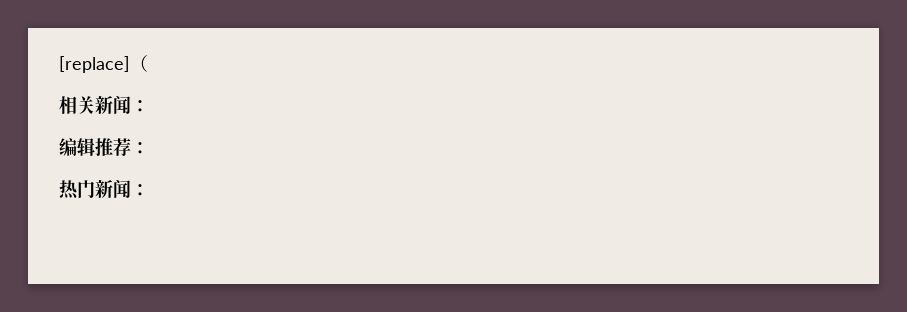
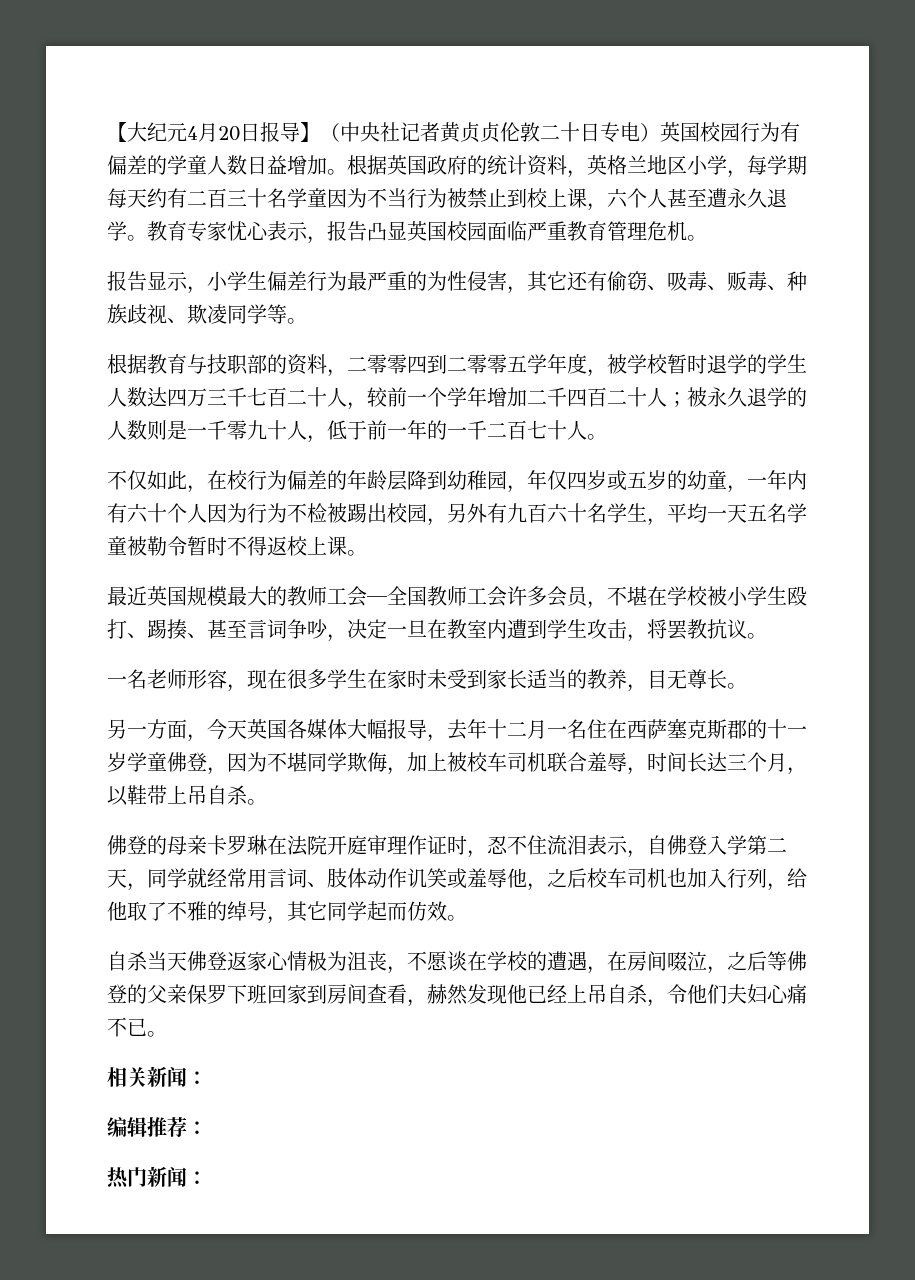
- [replace]（
+ 【大纪元4月20日报导】（中央社记者黄贞贞伦敦二十日专电）英国校园行为有偏差的学童人数日益增加。根据英国政府的统计资料，英格兰地区小学，每学期每天约有二百三十名学童因为不当行为被禁止到校上课，六个人甚至遭永久退学。教育专家忧心表示，报告凸显英国校园面临严重教育管理危机。
+ 报告显示，小学生偏差行为最严重的为性侵害，其它还有偷窃、吸毒、贩毒、种族歧视、欺凌同学等。
+ 根据教育与技职部的资料，二零零四到二零零五学年度，被学校暂时退学的学生人数达四万三千七百二十人，较前一个学年增加二千四百二十人；被永久退学的人数则是一千零九十人，低于前一年的一千二百七十人。
+ 不仅如此，在校行为偏差的年龄层降到幼稚园，年仅四岁或五岁的幼童，一年内有六十个人因为行为不检被踢出校园，另外有九百六十名学生，平均一天五名学童被勒令暂时不得返校上课。
+ 最近英国规模最大的教师工会─全国教师工会许多会员，不堪在学校被小学生殴打、踢揍、甚至言词争吵，决定一旦在教室内遭到学生攻击，将罢教抗议。
+ 一名老师形容，现在很多学生在家时未受到家长适当的教养，目无尊长。
+ 另一方面，今天英国各媒体大幅报导，去年十二月一名住在西萨塞克斯郡的十一岁学童佛登，因为不堪同学欺侮，加上被校车司机联合羞辱，时间长达三个月，以鞋带上吊自杀。
+ 佛登的母亲卡罗琳在法院开庭审理作证时，忍不住流泪表示，自佛登入学第二天，同学就经常用言词、肢体动作讥笑或羞辱他，之后校车司机也加入行列，给他取了不雅的绰号，其它同学起而仿效。
+ 自杀当天佛登返家心情极为沮丧，不愿谈在学校的遭遇，在房间啜泣，之后等佛登的父亲保罗下班回家到房间查看，赫然发现他已经上吊自杀，令他们夫妇心痛不已。

